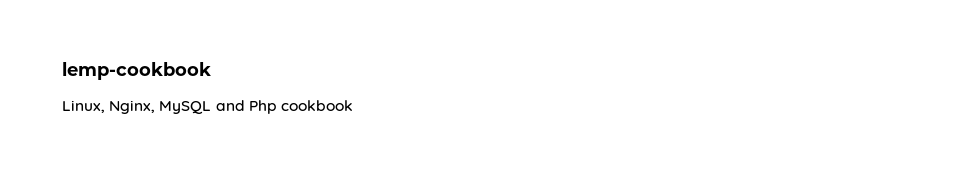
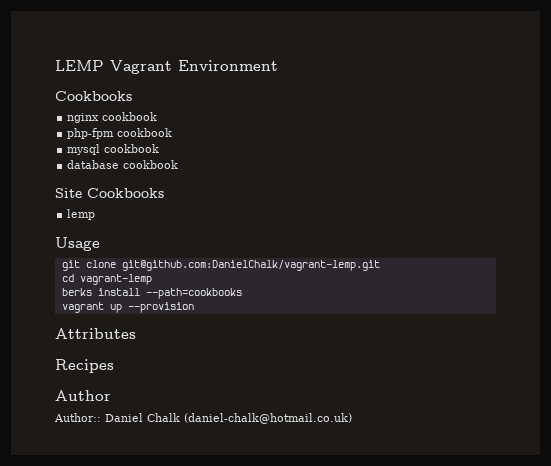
- lemp-cookbook
- Linux, Nginx, MySQL and Php cookbook
+ LEMP Vagrant Environment
+ Cookbooks
+ nginx cookbook
+ php-fpm cookbook
+ mysql cookbook
+ database cookbook
+ Site Cookbooks
+ lemp
+ Usage
+ git clone git@github.com:DanielChalk/vagrant-lemp.git
+ cd vagrant-lemp
+ berks install --path=cookbooks
+ vagrant up --provision
+ Attributes
+ Recipes
+ Author
+ Author:: Daniel Chalk (daniel-chalk@hotmail.co.uk)

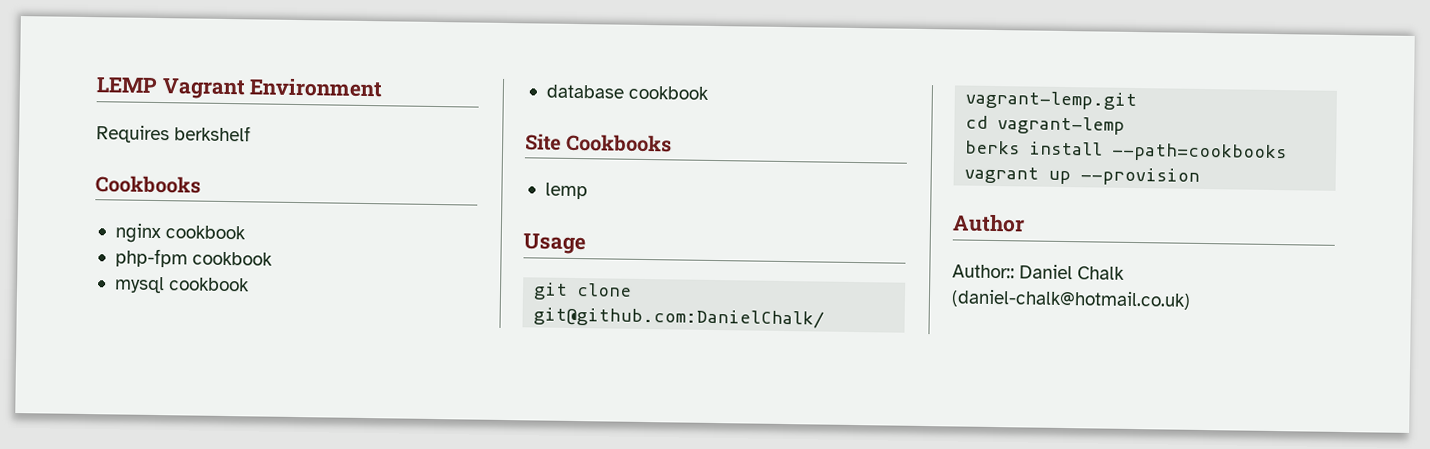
+ Requires berkshelf
- Attributes
- Recipes

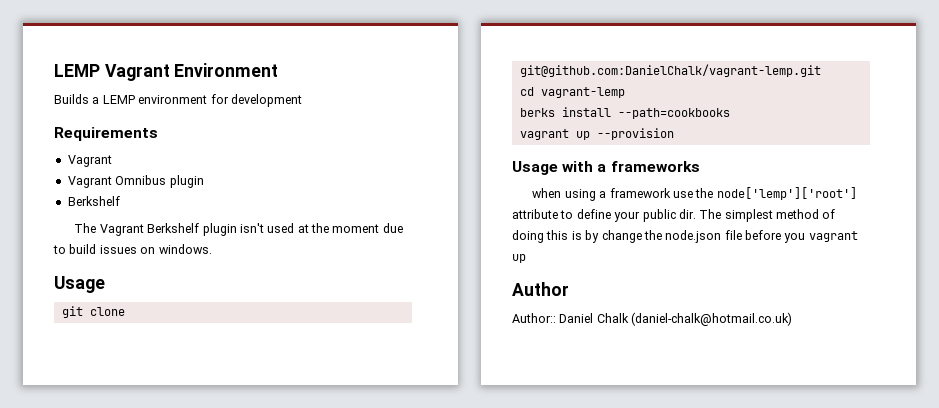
- Requires berkshelf
- Cookbooks
- nginx cookbook
- php-fpm cookbook
- mysql cookbook
- database cookbook
- Site Cookbooks
- lemp
+ Builds a LEMP environment for development
+ Requirements
+ Vagrant
+ Vagrant Omnibus plugin
+ Berkshelf
+ The Vagrant Berkshelf plugin isn't used at the moment due to build issues on windows.
+ Usage with a frameworks
+ when using a framework use the node['lemp']['root'] attribute to define your public dir. The simplest method of doing this is by change the node.json file before you vagrant up

